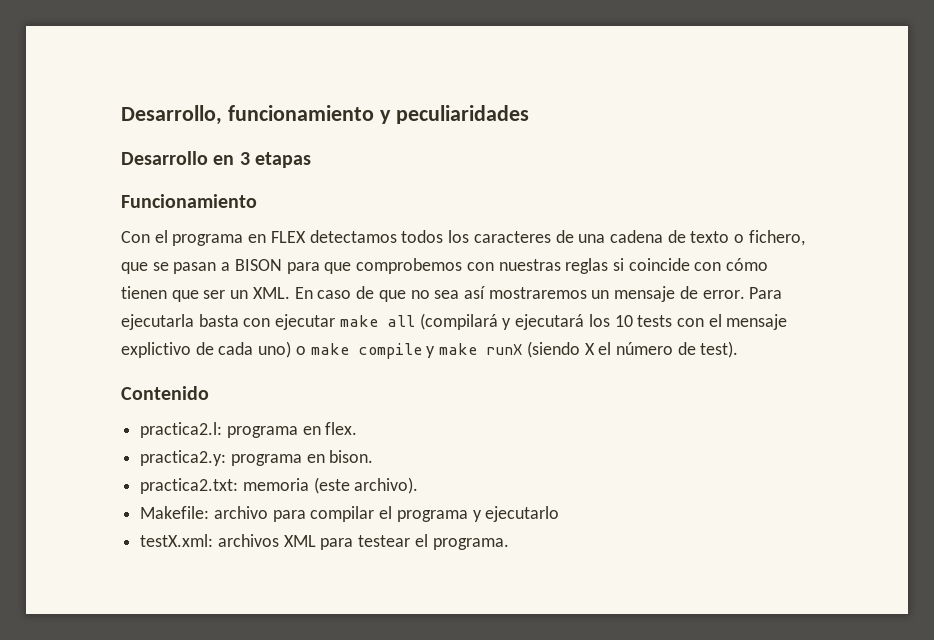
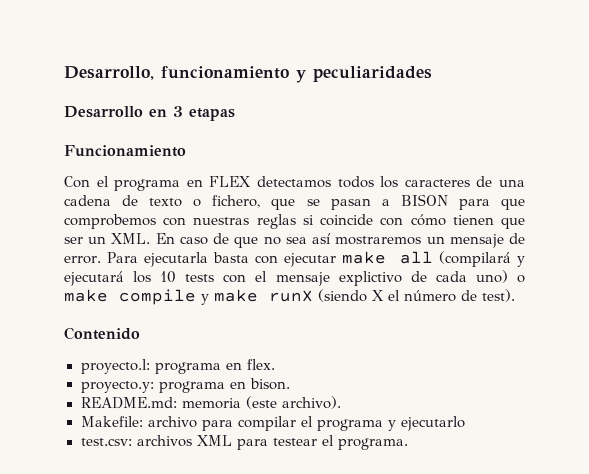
- practica2.l: programa en flex.
+ proyecto.l: programa en flex.
- practica2.y: programa en bison.
+ proyecto.y: programa en bison.
- practica2.txt: memoria (este archivo).
+ README.md: memoria (este archivo).
- testX.xml: archivos XML para testear el programa.
+ test.csv: archivos XML para testear el programa.

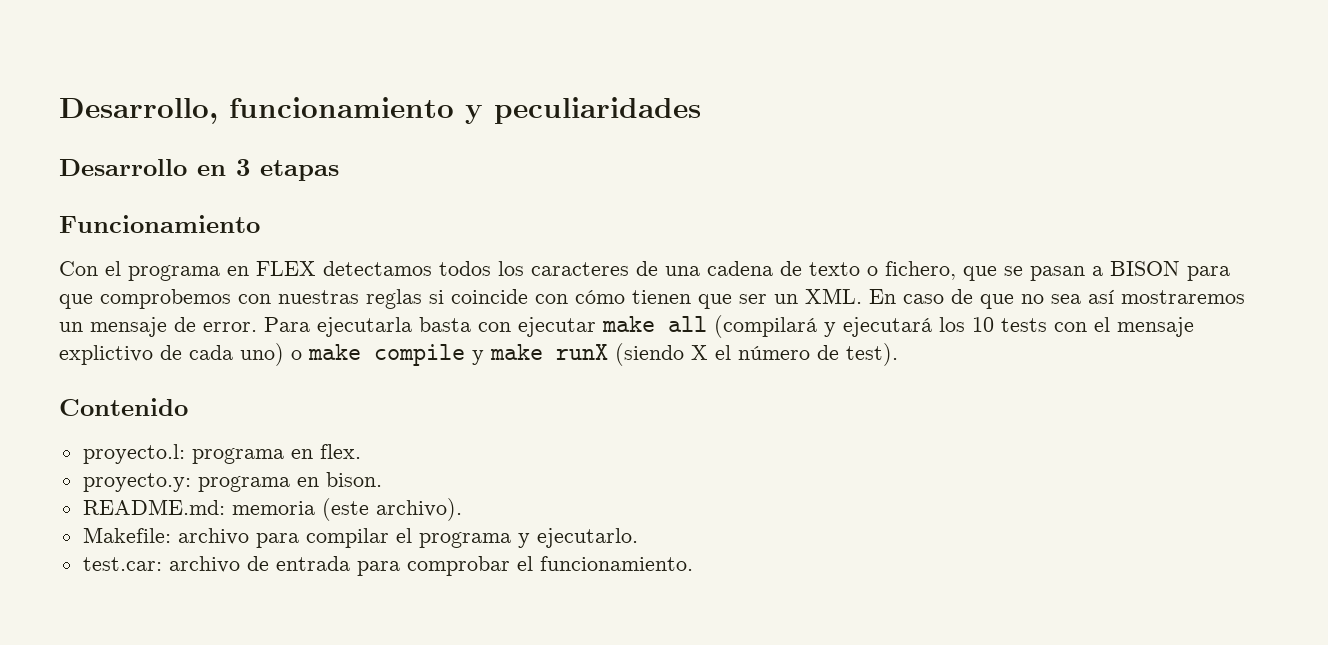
- Makefile: archivo para compilar el programa y ejecutarlo
- test.csv: archivos XML para testear el programa.
+ Makefile: archivo para compilar el programa y ejecutarlo.
+ test.car: archivo de entrada para comprobar el funcionamiento.

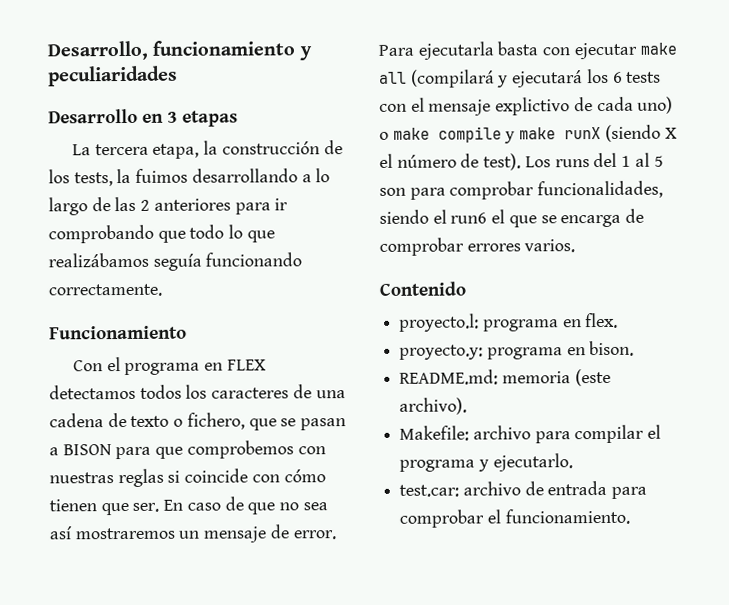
+ La tercera etapa, la construcción de los tests, la fuimos desarrollando a lo largo de las 2 anteriores para ir comprobando que todo lo que realizábamos seguía funcionando correctamente.
- Con el programa en FLEX detectamos todos los caracteres de una cadena de texto o fichero, que se pasan a BISON para que comprobemos con nuestras reglas si coincide con cómo tienen que ser un XML. En caso de que no sea así mostraremos un mensaje de error.
+ Con el programa en FLEX detectamos todos los caracteres de una cadena de texto o fichero, que se pasan a BISON para que comprobemos con nuestras reglas si coincide con cómo tienen que ser. En caso de que no sea así mostraremos un mensaje de error.
- Para ejecutarla basta con ejecutar make all (compilará y ejecutará los 10 tests con el mensaje explictivo de cada uno) o make compile y make runX (siendo X el número de test).
+ Para ejecutarla basta con ejecutar make all (compilará y ejecutará los 6 tests con el mensaje explictivo de cada uno) o make compile y make runX (siendo X el número de test). Los runs del 1 al 5 son para comprobar funcionalidades, siendo el run6 el que se encarga de comprobar errores varios.

